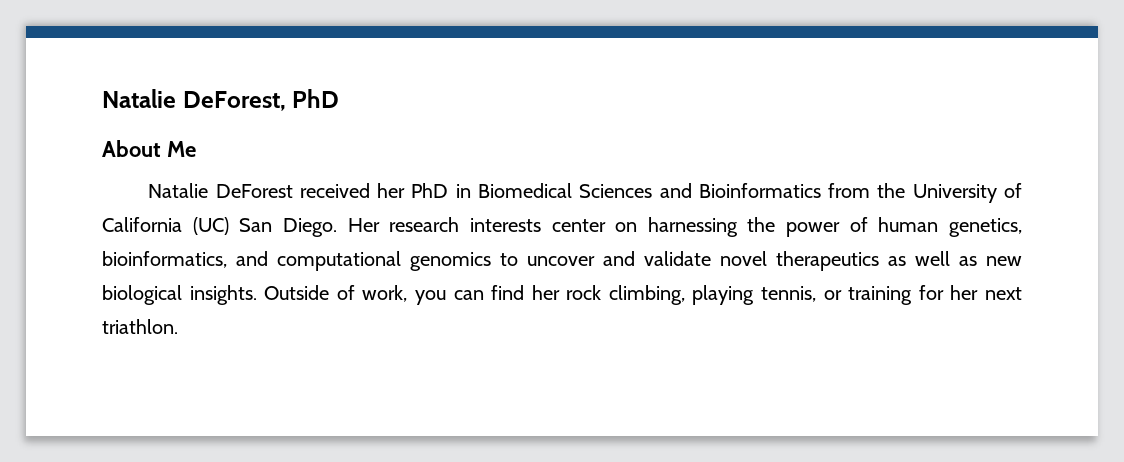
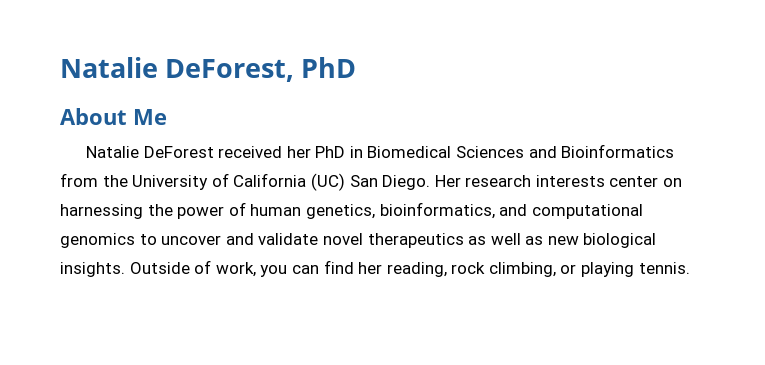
- Outside of work, you can find her rock climbing, playing tennis, or training for her next triathlon.
+ Outside of work, you can find her reading, rock climbing, or playing tennis.

